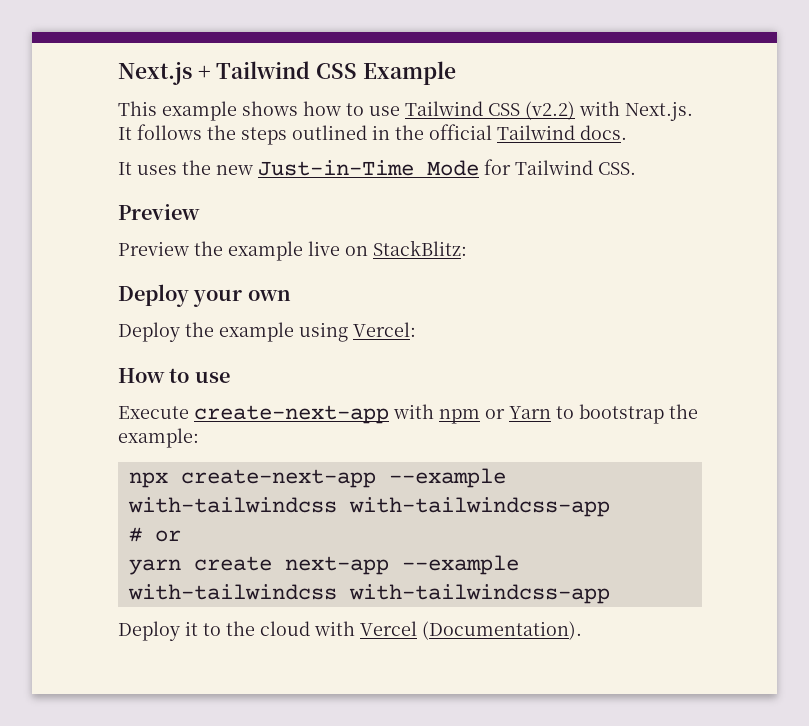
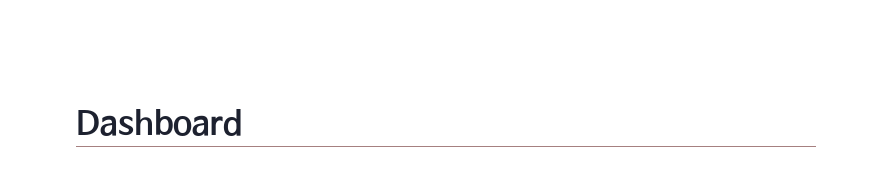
- Next.js + Tailwind CSS Example
- This example shows how to use Tailwind CSS (v2.2) with Next.js. It follows the steps outlined in the official Tailwind docs.
- It uses the new Just-in-Time Mode for Tailwind CSS.
- Preview
- Preview the example live on StackBlitz:
- Deploy your own
- Deploy the example using Vercel:
- How to use
- Execute create-next-app with npm or Yarn to bootstrap the example:
- npx create-next-app --example with-tailwindcss with-tailwindcss-app
- # or
- yarn create next-app --example with-tailwindcss with-tailwindcss-app
- Deploy it to the cloud with Vercel (Documentation).
+ Dashboard

